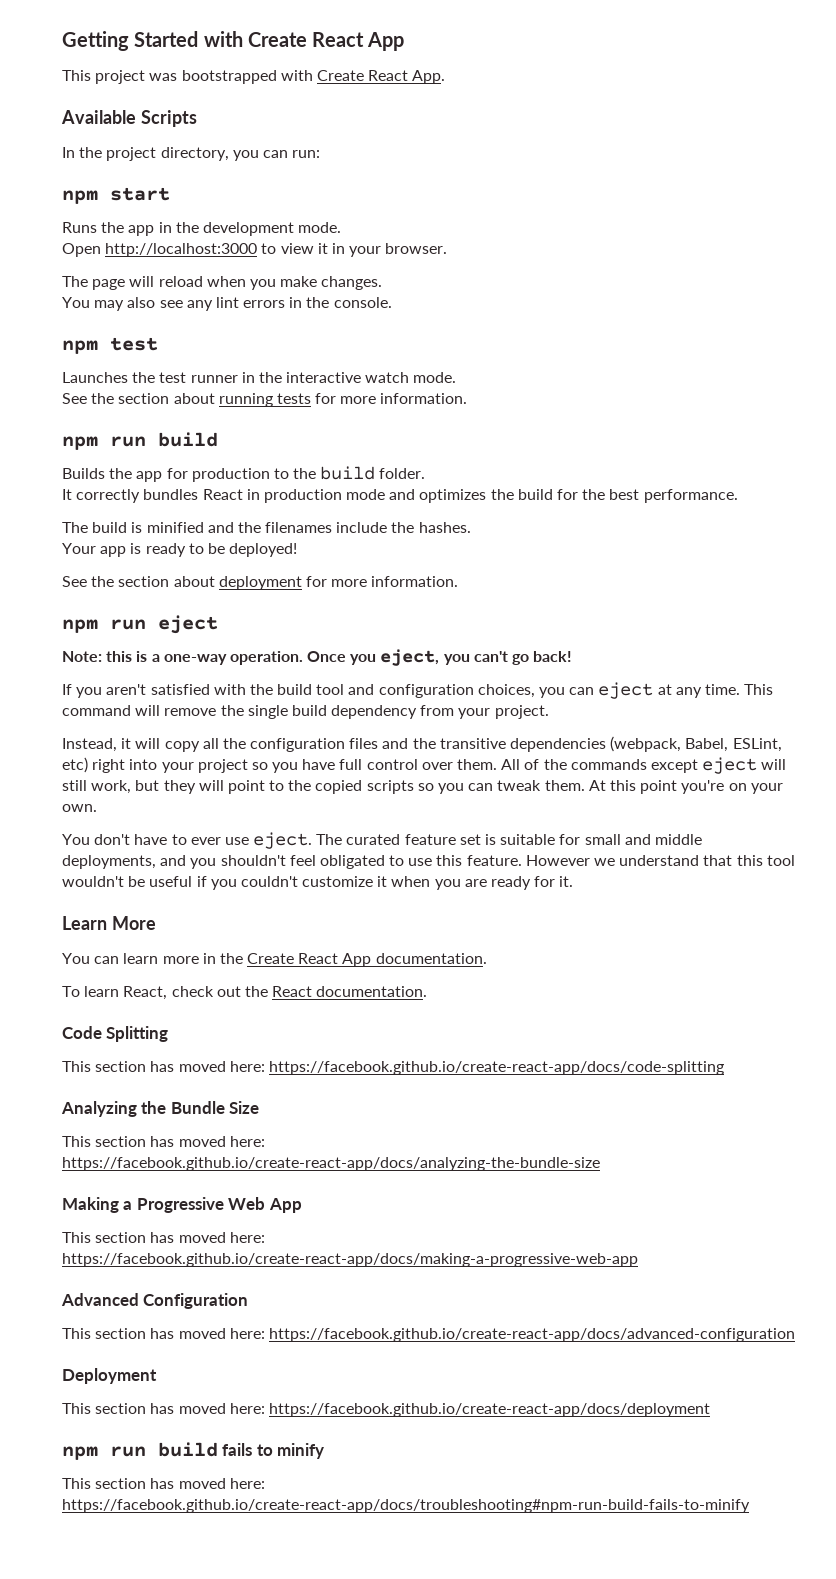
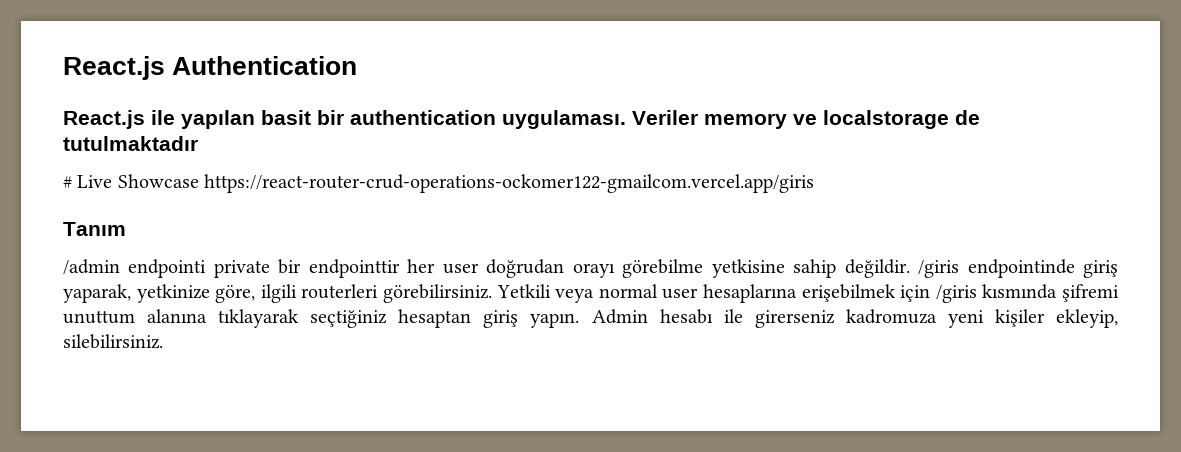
- Getting Started with Create React App
- This project was bootstrapped with Create React App.
- Available Scripts
- In the project directory, you can run:
- npm start
- Runs the app in the development mode.
- Open http://localhost:3000 to view it in your browser.
- The page will reload when you make changes.
- You may also see any lint errors in the console.
- npm test
- Launches the test runner in the interactive watch mode.
- See the section about running tests for more information.
- npm run build
- Builds the app for production to the build folder.
- It correctly bundles React in production mode and optimizes the build for the best performance.
- The build is minified and the filenames include the hashes.
- Your app is ready to be deployed!
- See the section about deployment for more information.
- npm run eject
- Note: this is a one-way operation. Once you eject, you can't go back!
- If you aren't satisfied with the build tool and configuration choices, you can eject at any time. This command will remove the single build dependency from your project.
- Instead, it will copy all the configuration files and the transitive dependencies (webpack, Babel, ESLint, etc) right into your project so you have full control over them. All of the commands except eject will still work, but they will point to the copied scripts so you can tweak them. At this point you're on your own.
- You don't have to ever use eject. The curated feature set is suitable for small and middle deployments, and you shouldn't feel obligated to use this feature. However we understand that this tool wouldn't be useful if you couldn't customize it when you are ready for it.
- Learn More
- You can learn more in the Create React App documentation.
- To learn React, check out the React documentation.
- Code Splitting
- This section has moved here: https://facebook.github.io/create-react-app/docs/code-splitting
- Analyzing the Bundle Size
- This section has moved here: https://facebook.github.io/create-react-app/docs/analyzing-the-bundle-size
- Making a Progressive Web App
- This section has moved here: https://facebook.github.io/create-react-app/docs/making-a-progressive-web-app
- Advanced Configuration
- This section has moved here: https://facebook.github.io/create-react-app/docs/advanced-configuration
- Deployment
- This section has moved here: https://facebook.github.io/create-react-app/docs/deployment
- npm run build fails to minify
- This section has moved here: https://facebook.github.io/create-react-app/docs/troubleshooting#npm-run-build-fails-to-minify
+ React.js Authentication
+ React.js ile yapılan basit bir authentication uygulaması. Veriler memory ve localstorage de tutulmaktadır
+ # Live Showcase https://react-router-crud-operations-ockomer122-gmailcom.vercel.app/giris
+ Tanım
+ /admin endpointi private bir endpointtir her user doğrudan orayı görebilme yetkisine sahip değildir. /giris endpointinde giriş yaparak, yetkinize göre, ilgili routerleri görebilirsiniz. Yetkili veya normal user hesaplarına erişebilmek için /giris kısmında şifremi unuttum alanına tıklayarak seçtiğiniz hesaptan giriş yapın. Admin hesabı ile girerseniz kadromuza yeni kişiler ekleyip, silebilirsiniz.

